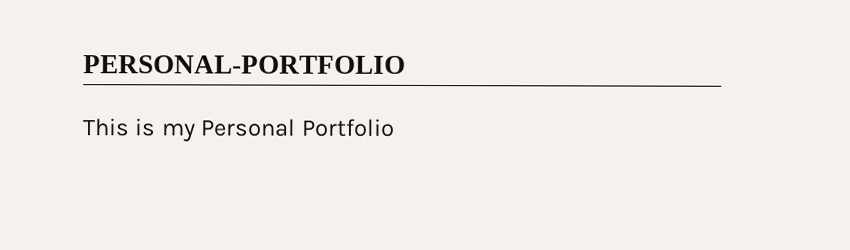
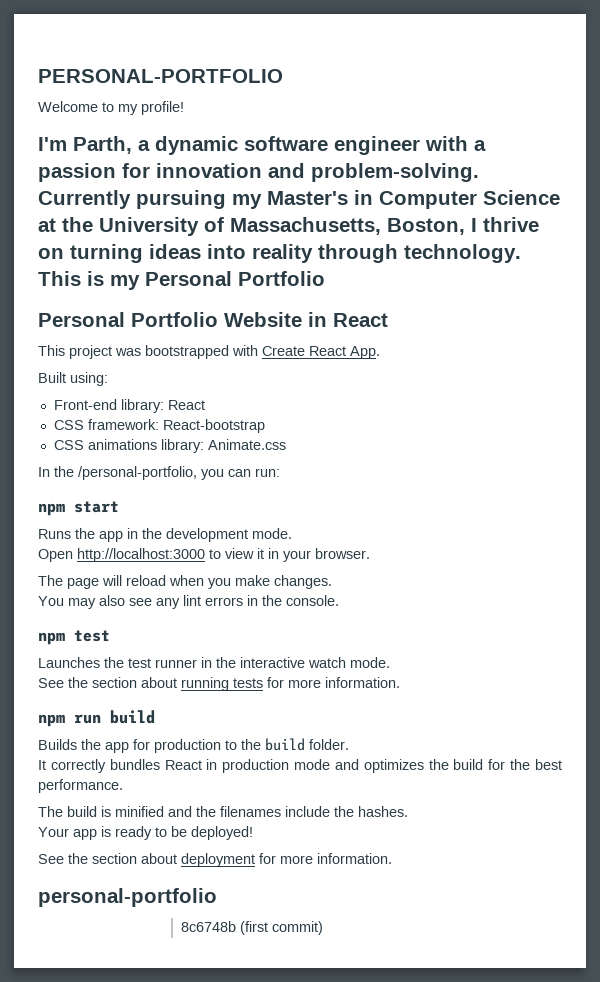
+ Welcome to my profile!
+ I'm Parth, a dynamic software engineer with a passion for innovation and problem-solving. Currently pursuing my Master's in Computer Science at the University of Massachusetts, Boston, I thrive on turning ideas into reality through technology.
+ Personal Portfolio Website in React
+ This project was bootstrapped with Create React App.
+ Built using:
+ Front-end library: React
+ CSS framework: React-bootstrap
+ CSS animations library: Animate.css
+ In the /personal-portfolio, you can run:
+ npm start
+ Runs the app in the development mode.
+ Open http://localhost:3000 to view it in your browser.
+ The page will reload when you make changes.
+ You may also see any lint errors in the console.
+ npm test
+ Launches the test runner in the interactive watch mode.
+ See the section about running tests for more information.
+ npm run build
+ Builds the app for production to the build folder.
+ It correctly bundles React in production mode and optimizes the build for the best performance.
+ The build is minified and the filenames include the hashes.
+ Your app is ready to be deployed!
+ See the section about deployment for more information.
+ personal-portfolio
+ 8c6748b (first commit)

